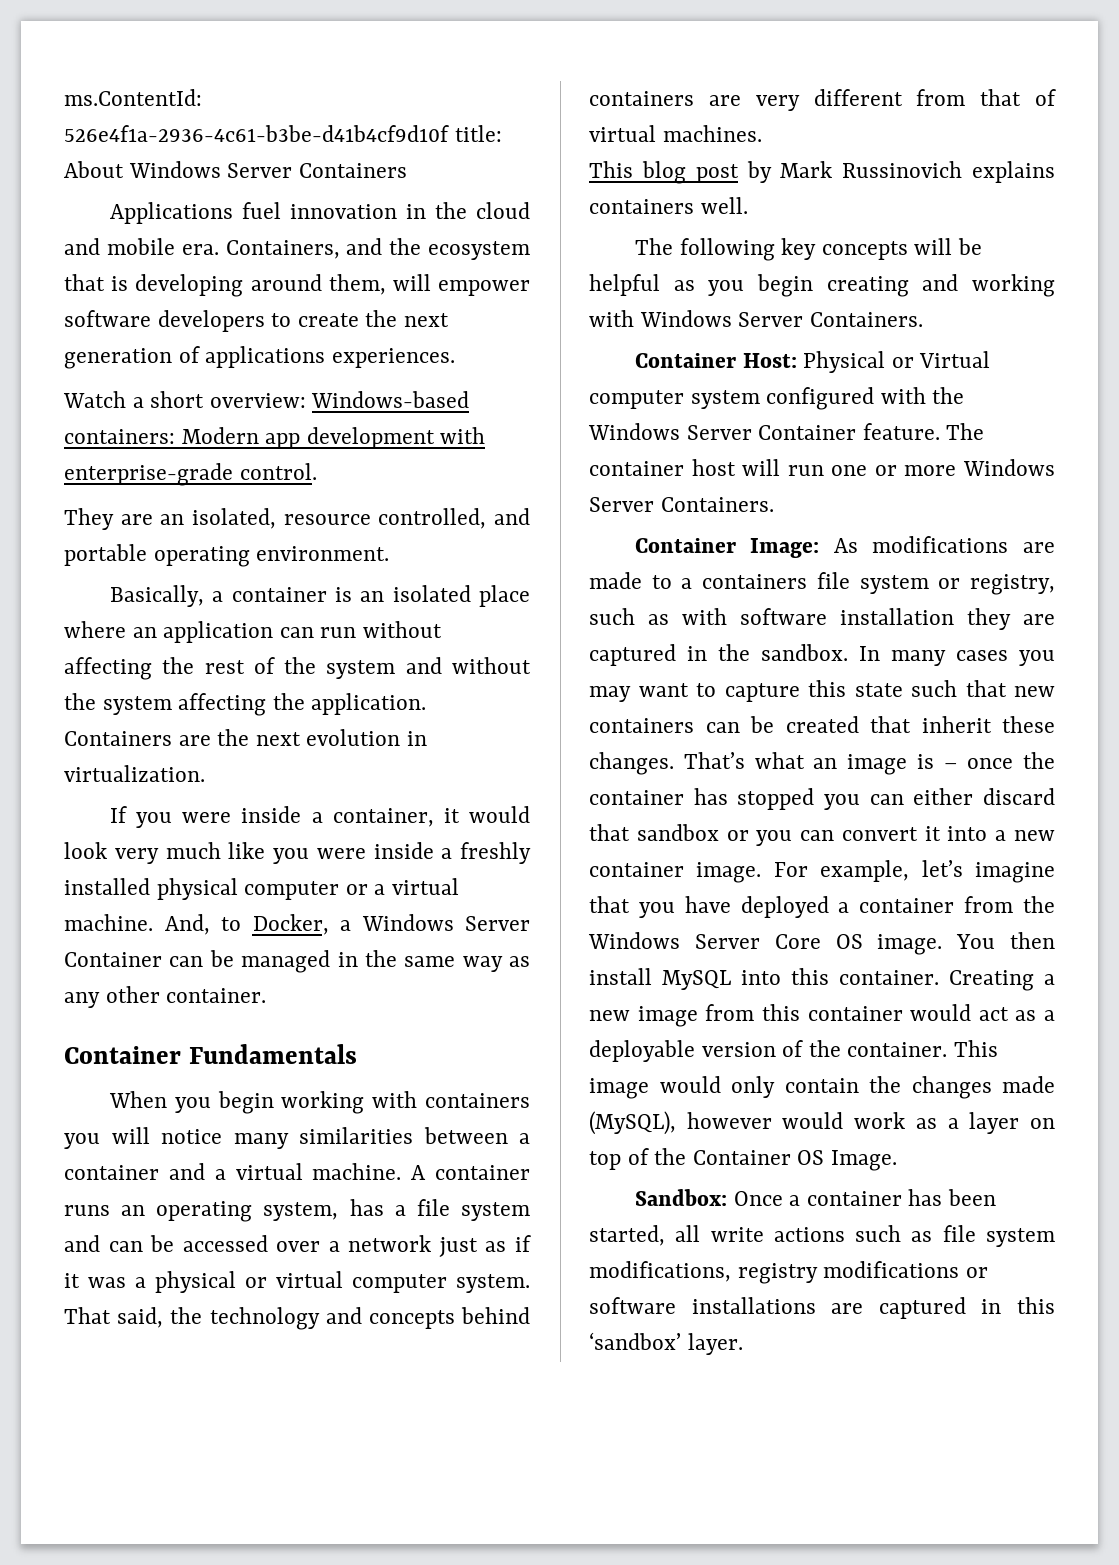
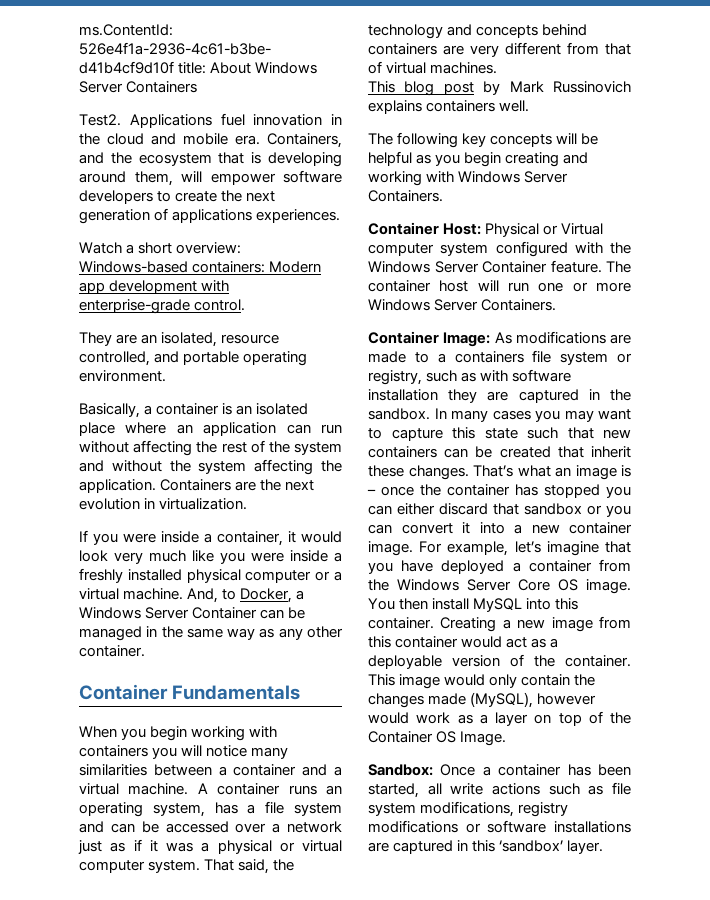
+ Test2.

